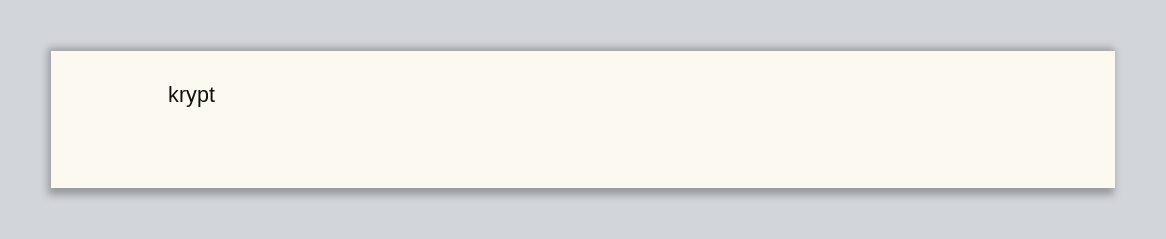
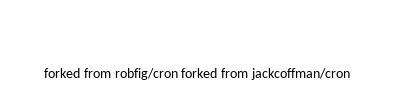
- krypt
+ forked from robfig/cron forked from jackcoffman/cron

